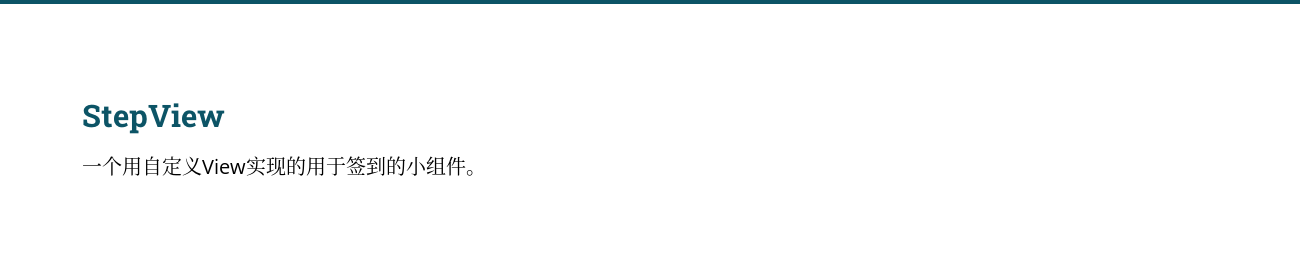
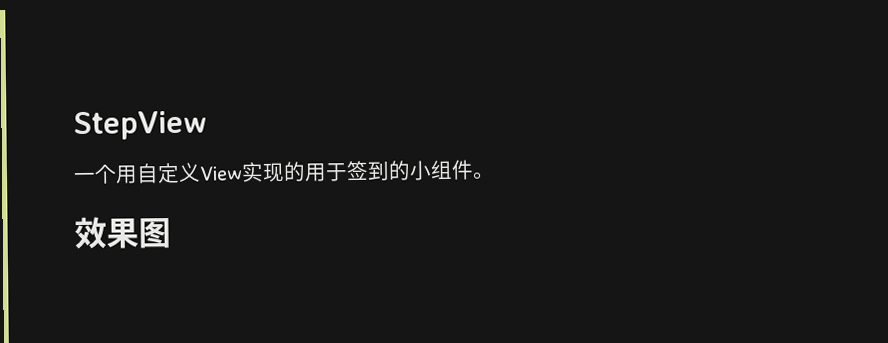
+ 效果图

